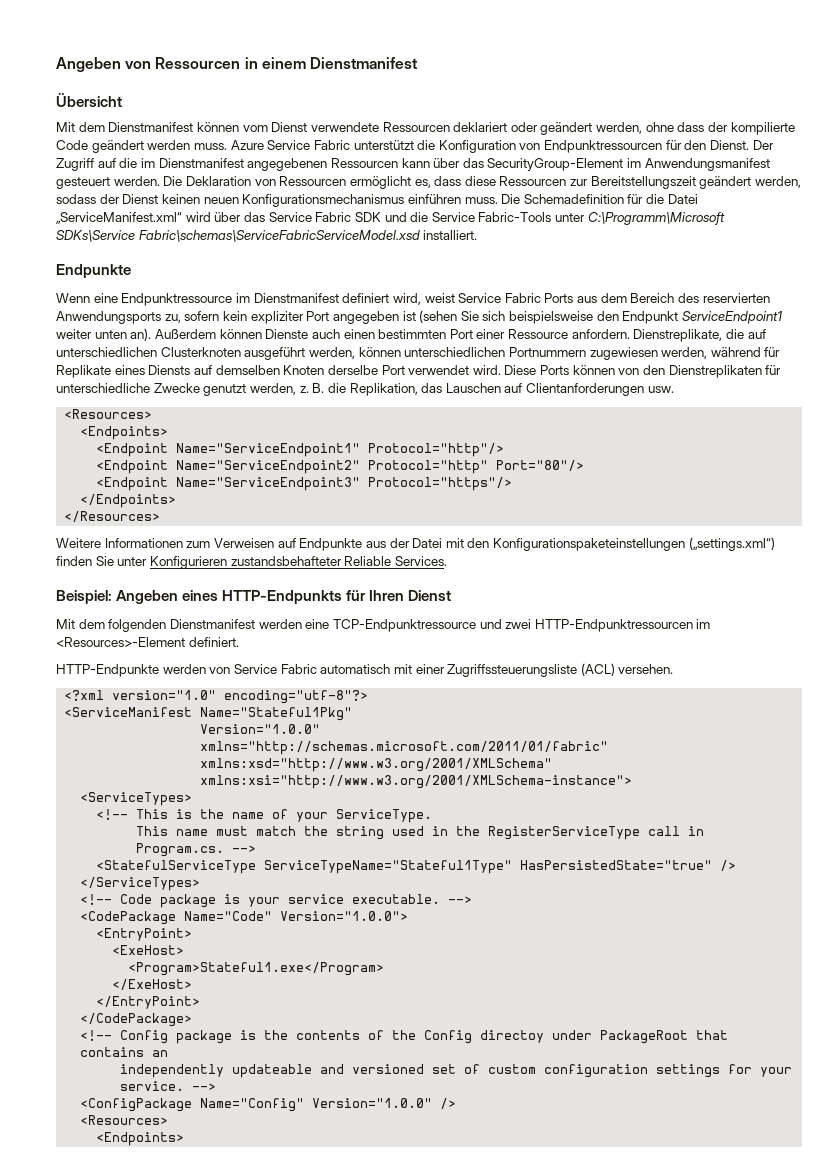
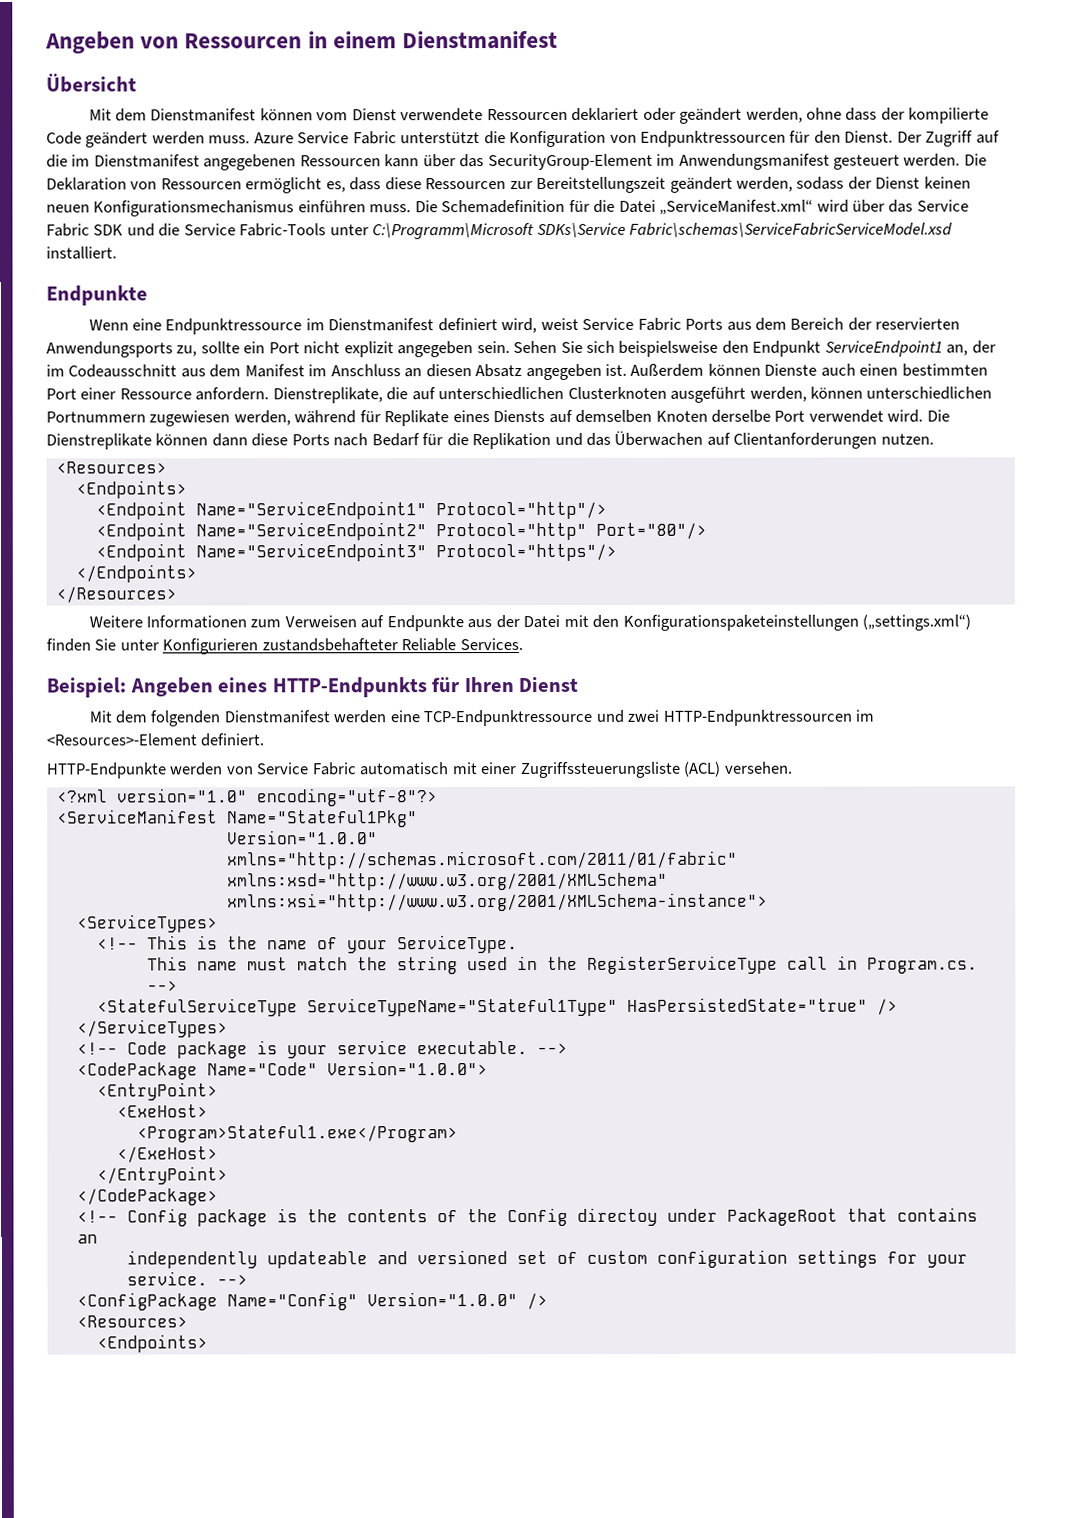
- Wenn eine Endpunktressource im Dienstmanifest definiert wird, weist Service Fabric Ports aus dem Bereich des reservierten Anwendungsports zu, sofern kein expliziter Port angegeben ist (sehen Sie sich beispielsweise den Endpunkt ServiceEndpoint1 weiter unten an).
+ Wenn eine Endpunktressource im Dienstmanifest definiert wird, weist Service Fabric Ports aus dem Bereich der reservierten Anwendungsports zu, sollte ein Port nicht explizit angegeben sein. Sehen Sie sich beispielsweise den Endpunkt ServiceEndpoint1 an, der im Codeausschnitt aus dem Manifest im Anschluss an diesen Absatz angegeben ist.
- Diese Ports können von den Dienstreplikaten für unterschiedliche Zwecke genutzt werden, z. B. die Replikation, das Lauschen auf Clientanforderungen usw.
+ Die Dienstreplikate können dann diese Ports nach Bedarf für die Replikation und das Überwachen auf Clientanforderungen nutzen.

